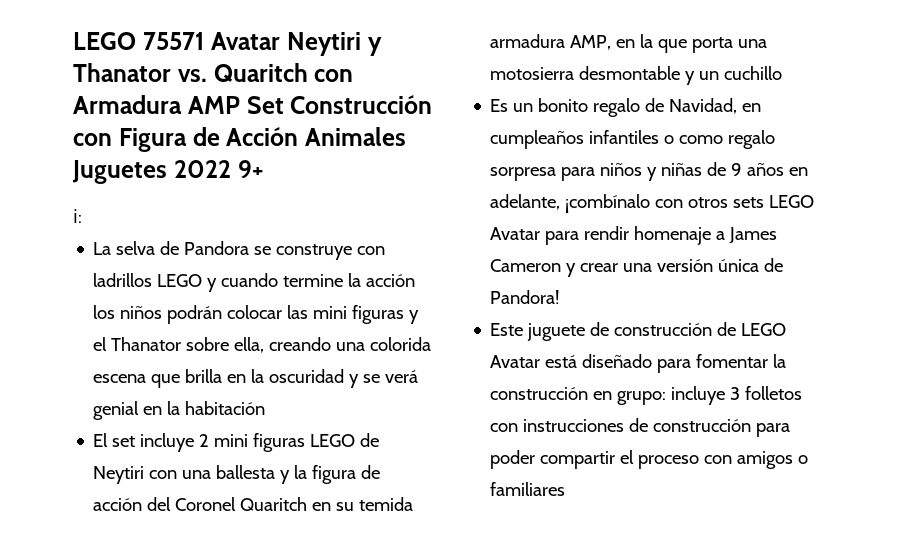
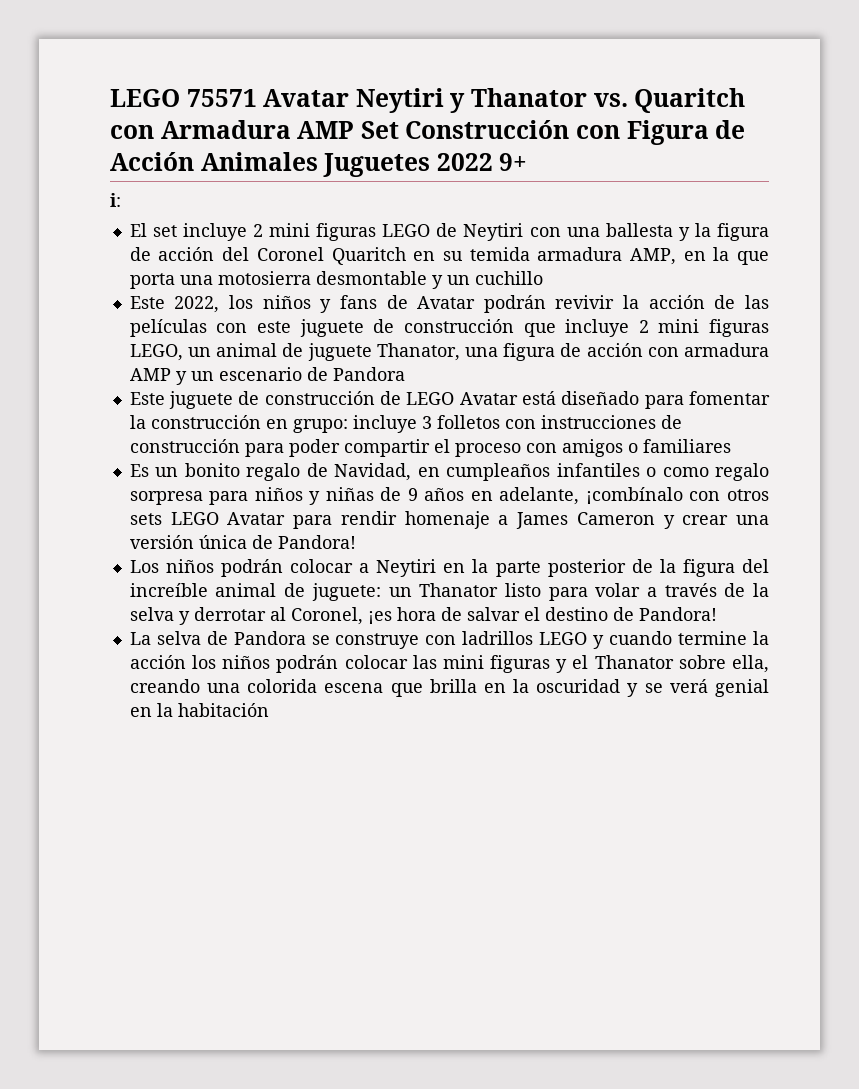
+ El set incluye 2 mini figuras LEGO de Neytiri con una ballesta y la figura de acción del Coronel Quaritch en su temida armadura AMP, en la que porta una motosierra desmontable y un cuchillo
+ Este 2022, los niños y fans de Avatar podrán revivir la acción de las películas con este juguete de construcción que incluye 2 mini figuras LEGO, un animal de juguete Thanator, una figura de acción con armadura AMP y un escenario de Pandora
+ Este juguete de construcción de LEGO Avatar está diseñado para fomentar la construcción en grupo: incluye 3 folletos con instrucciones de construcción para poder compartir el proceso con amigos o familiares
+ Es un bonito regalo de Navidad, en cumpleaños infantiles o como regalo sorpresa para niños y niñas de 9 años en adelante, ¡combínalo con otros sets LEGO Avatar para rendir homenaje a James Cameron y crear una versión única de Pandora!
+ Los niños podrán colocar a Neytiri en la parte posterior de la figura del increíble animal de juguete: un Thanator listo para volar a través de la selva y derrotar al Coronel, ¡es hora de salvar el destino de Pandora!
- El set incluye 2 mini figuras LEGO de Neytiri con una ballesta y la figura de acción del Coronel Quaritch en su temida armadura AMP, en la que porta una motosierra desmontable y un cuchillo
- Es un bonito regalo de Navidad, en cumpleaños infantiles o como regalo sorpresa para niños y niñas de 9 años en adelante, ¡combínalo con otros sets LEGO Avatar para rendir homenaje a James Cameron y crear una versión única de Pandora!
- Este juguete de construcción de LEGO Avatar está diseñado para fomentar la construcción en grupo: incluye 3 folletos con instrucciones de construcción para poder compartir el proceso con amigos o familiares

